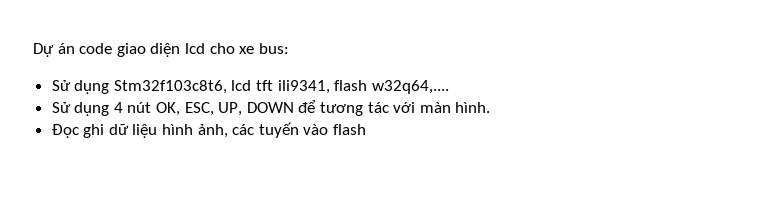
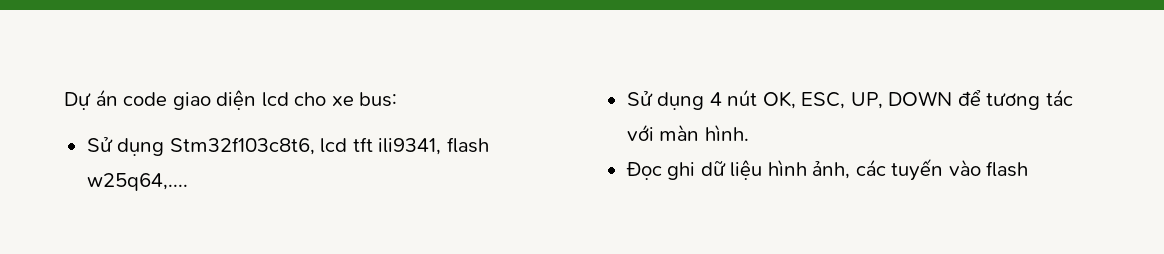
- Sử dụng Stm32f103c8t6, lcd tft ili9341, flash w32q64,....
+ Sử dụng Stm32f103c8t6, lcd tft ili9341, flash w25q64,....

